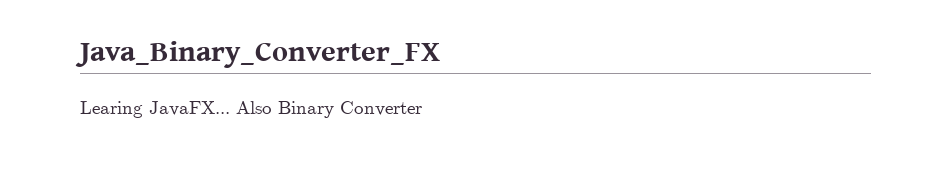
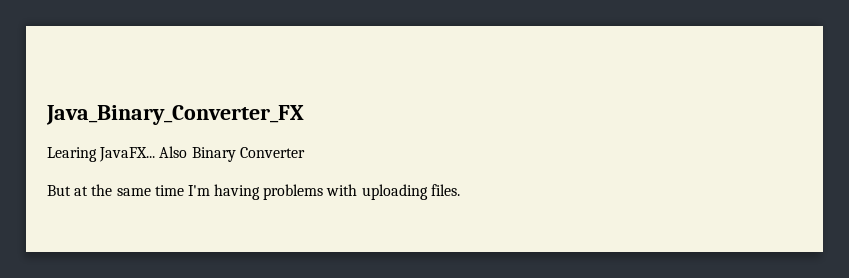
+ But at the same time I'm having problems with uploading files.

